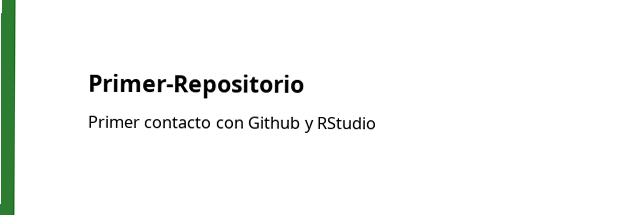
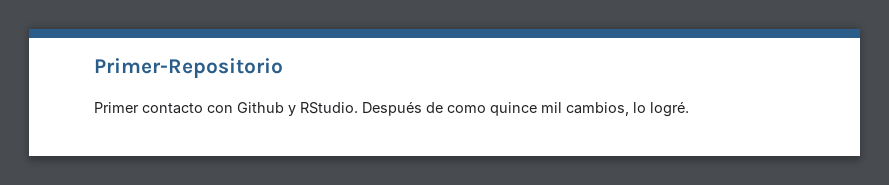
- Primer contacto con Github y RStudio
+ Primer contacto con Github y RStudio. Después de como quince mil cambios, lo logré.

